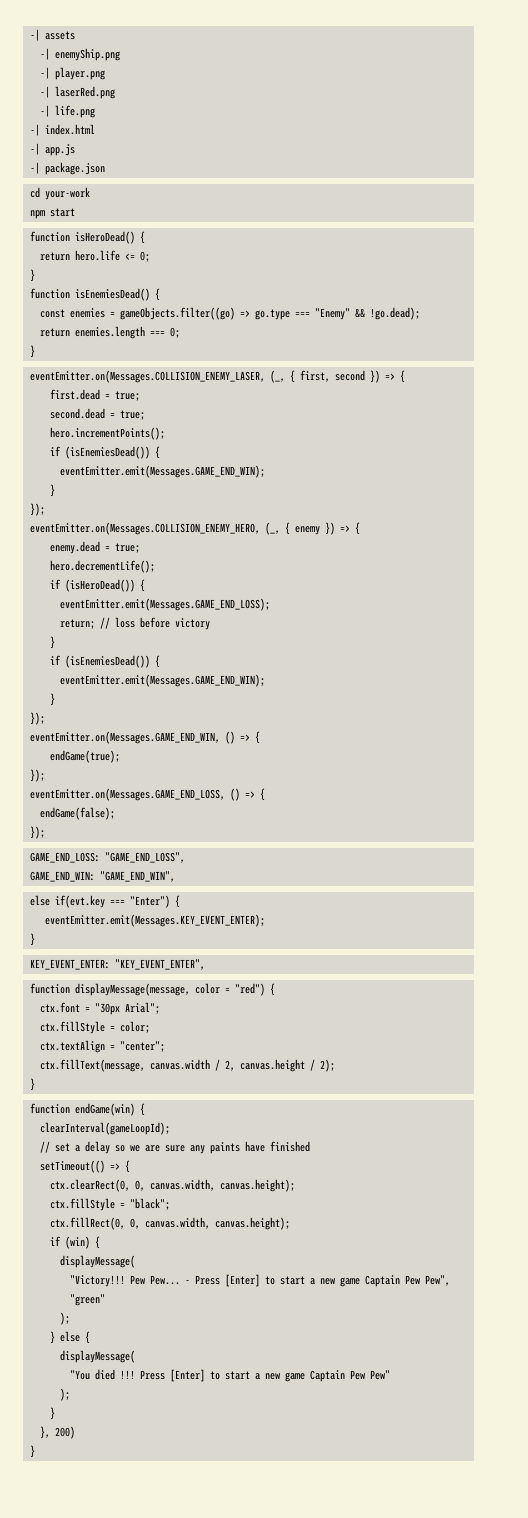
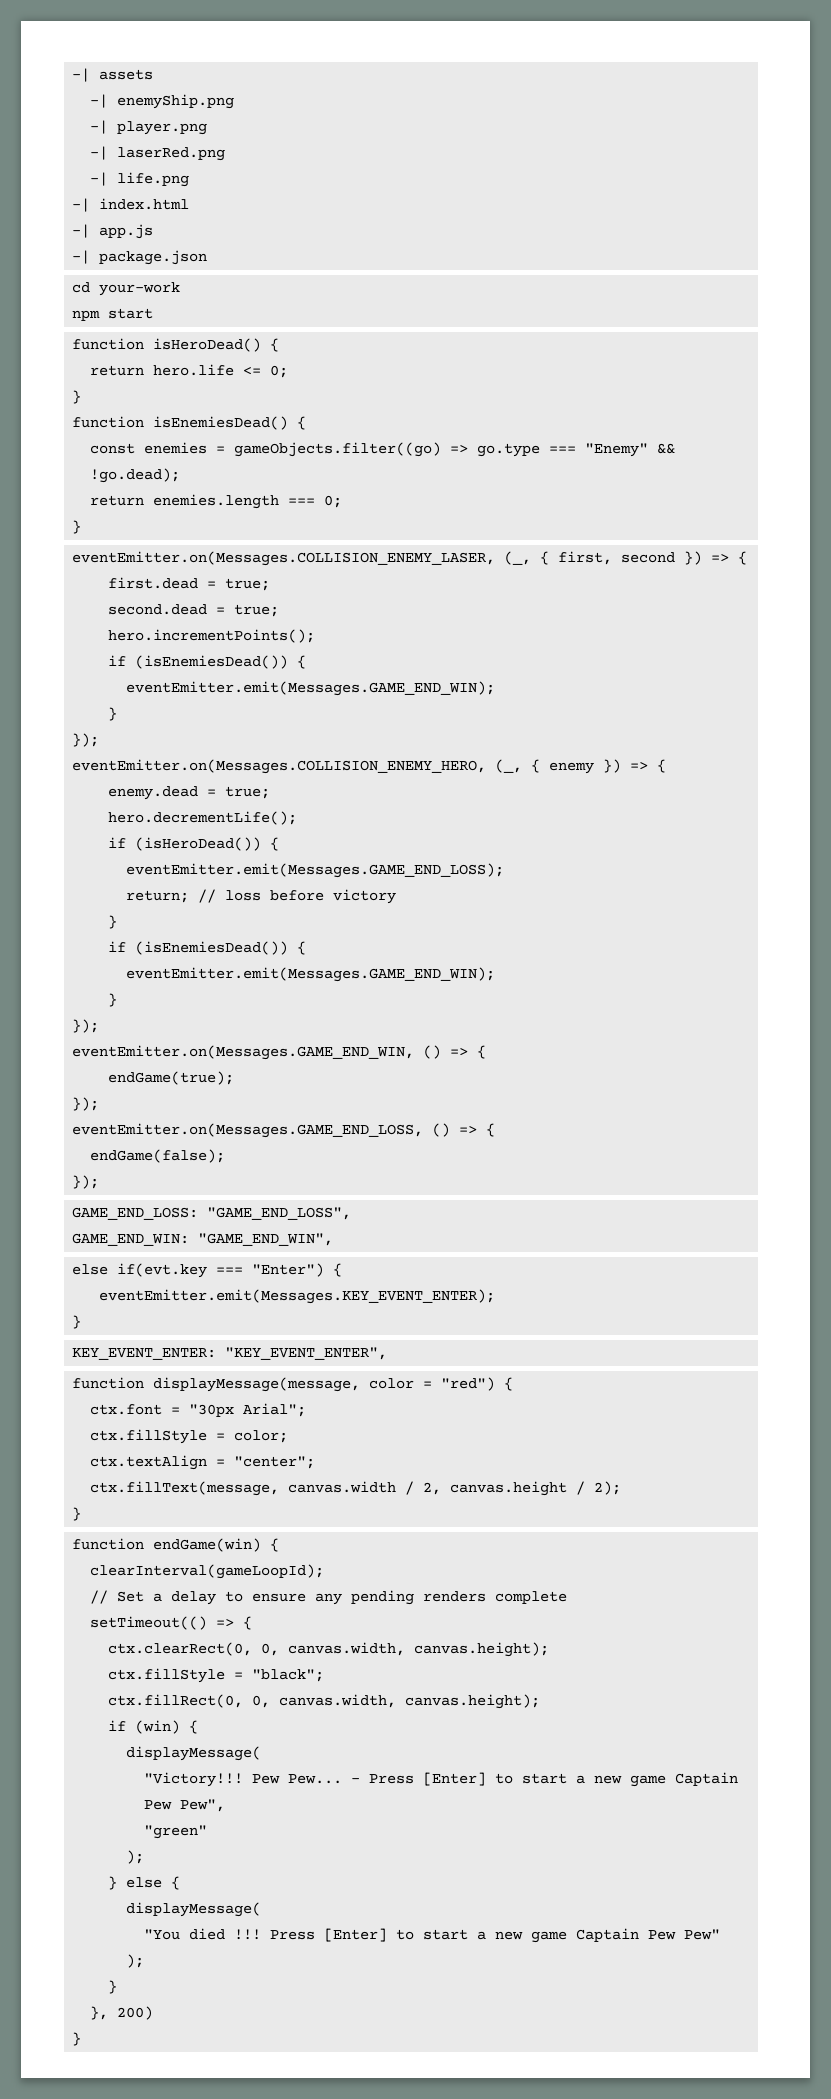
- // set a delay so we are sure any paints have finished
+ // Set a delay to ensure any pending renders complete

